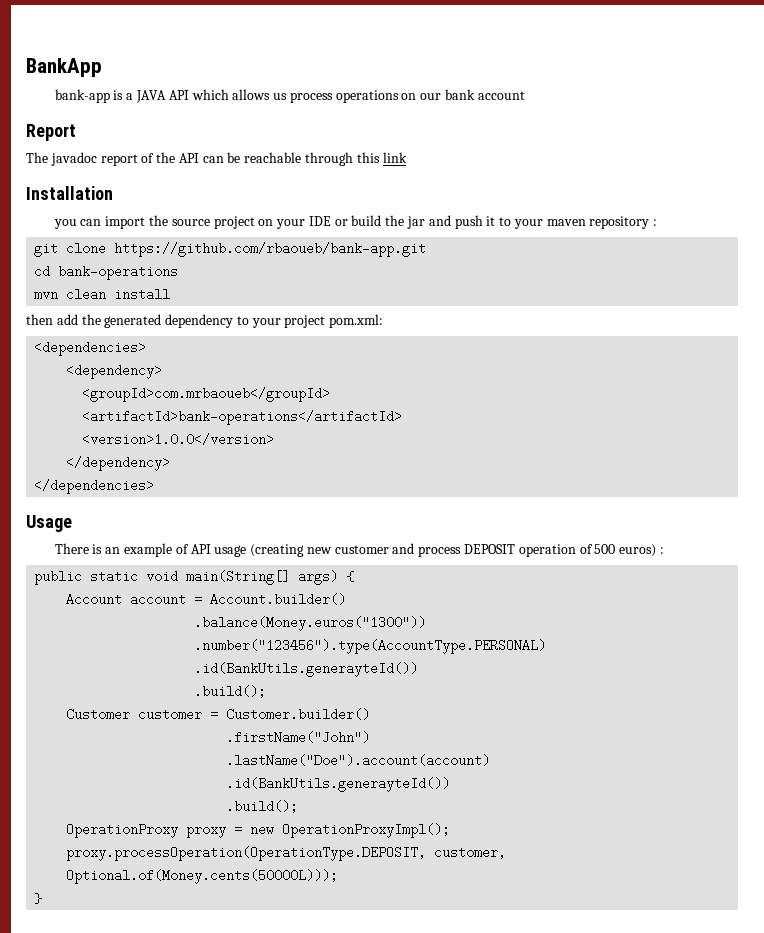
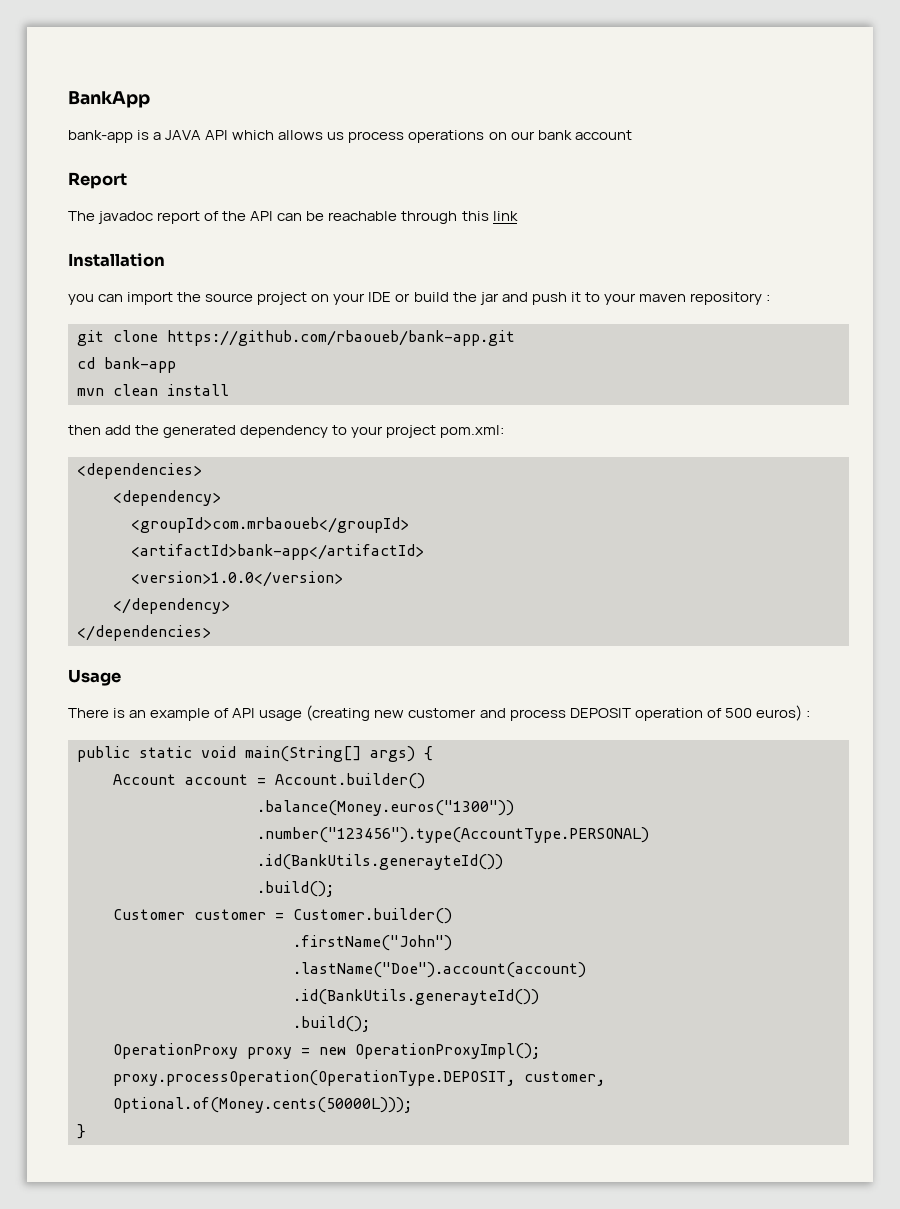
- cd bank-operations
+ cd bank-app
- <artifactId>bank-operations</artifactId>
+ <artifactId>bank-app</artifactId>

